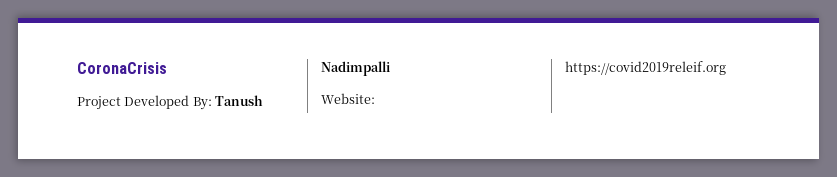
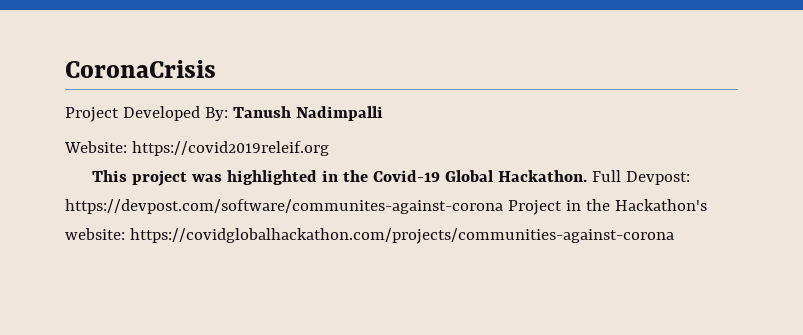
+ This project was highlighted in the Covid-19 Global Hackathon. Full Devpost: https://devpost.com/software/communites-against-corona Project in the Hackathon's website: https://covidglobalhackathon.com/projects/communities-against-corona

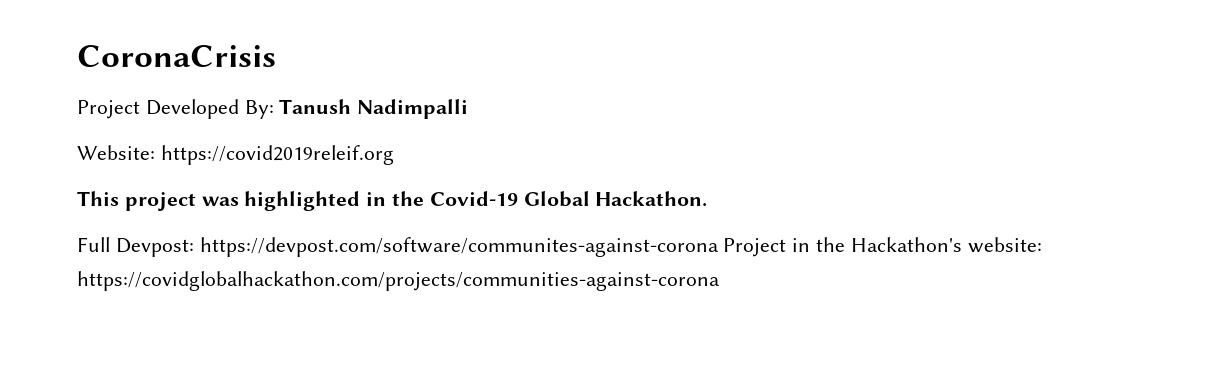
- This project was highlighted in the Covid-19 Global Hackathon. Full Devpost: https://devpost.com/software/communites-against-corona Project in the Hackathon's website: https://covidglobalhackathon.com/projects/communities-against-corona
+ This project was highlighted in the Covid-19 Global Hackathon.
+ Full Devpost: https://devpost.com/software/communites-against-corona Project in the Hackathon's website: https://covidglobalhackathon.com/projects/communities-against-corona

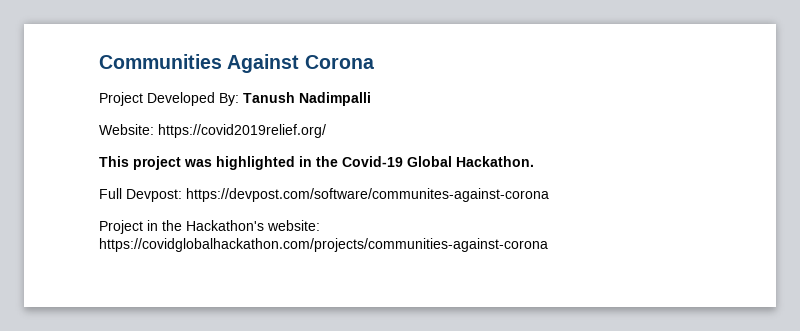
- CoronaCrisis
+ Communities Against Corona
- Website: https://covid2019releif.org
+ Website: https://covid2019relief.org/
- Full Devpost: https://devpost.com/software/communites-against-corona Project in the Hackathon's website: https://covidglobalhackathon.com/projects/communities-against-corona
+ Full Devpost: https://devpost.com/software/communites-against-corona
+ Project in the Hackathon's website: https://covidglobalhackathon.com/projects/communities-against-corona

